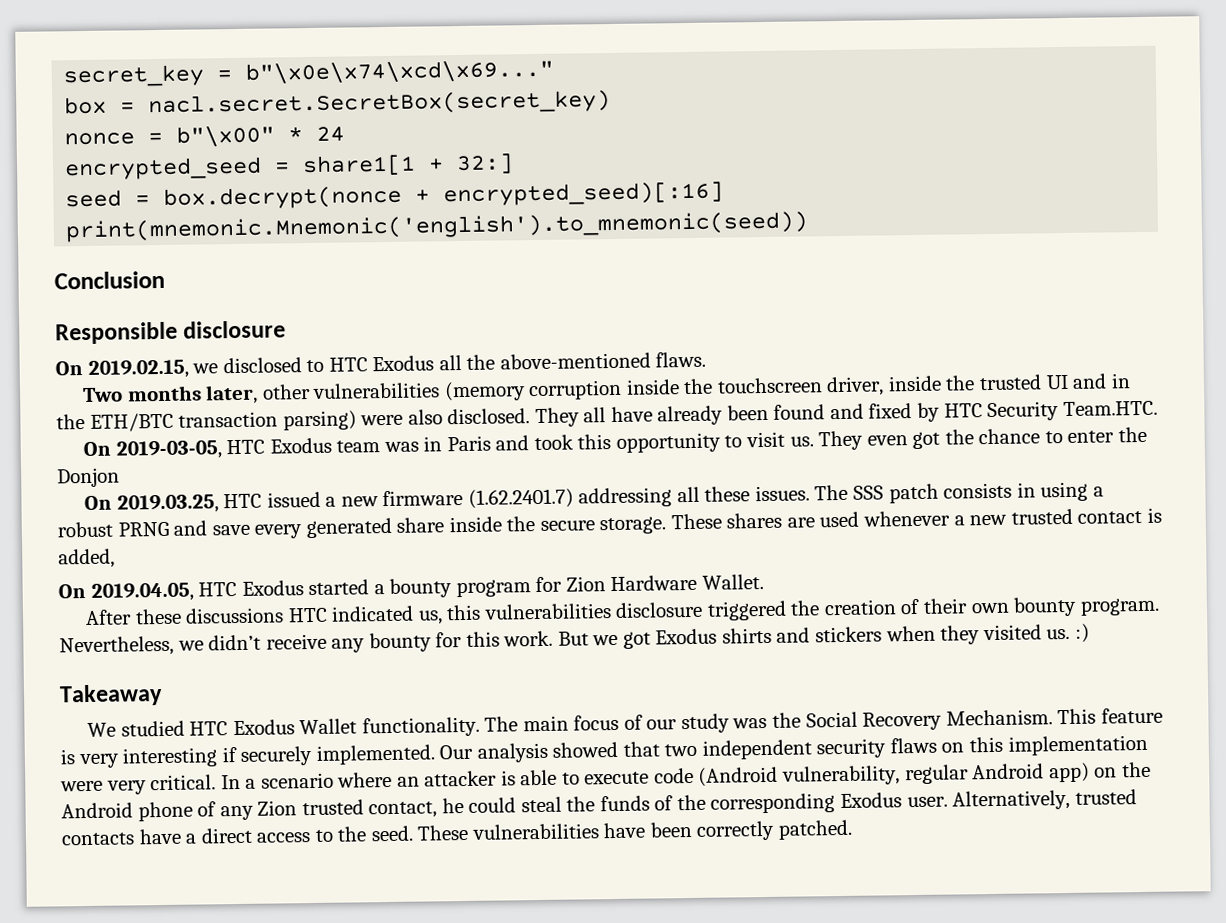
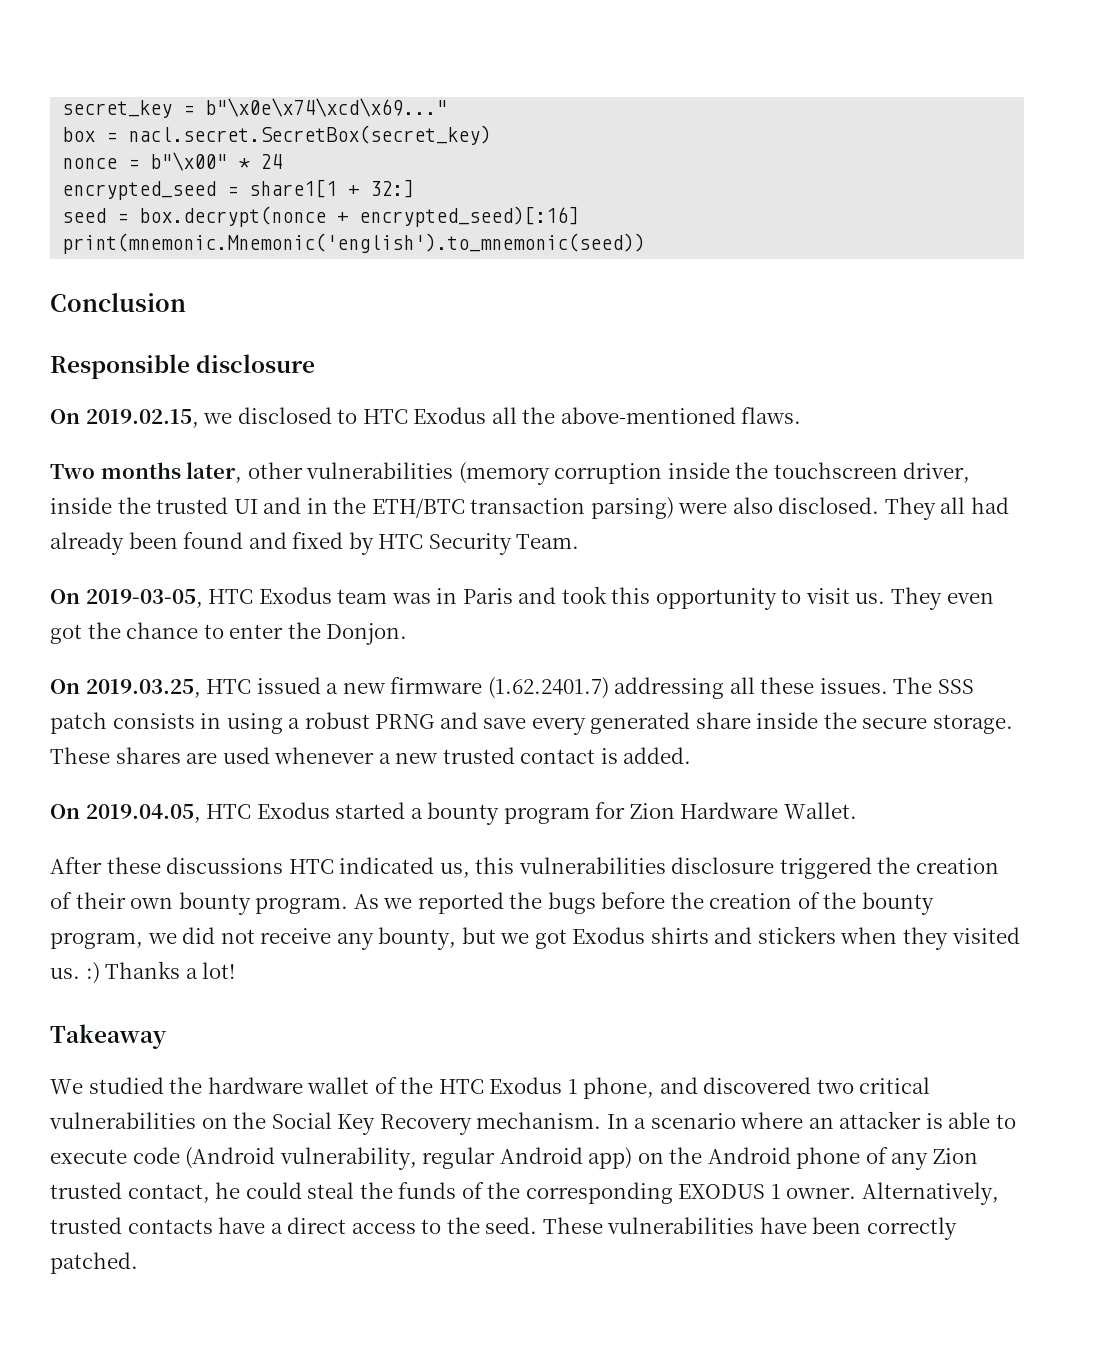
- They all have already been found and fixed by HTC Security Team.HTC.
+ They all had already been found and fixed by HTC Security Team.
- They even got the chance to enter the Donjon
+ They even got the chance to enter the Donjon.
- These shares are used whenever a new trusted contact is added,
+ These shares are used whenever a new trusted contact is added.
- Nevertheless, we didn’t receive any bounty for this work. But we got Exodus shirts and stickers when they visited us. :)
+ As we reported the bugs before the creation of the bounty program, we did not receive any bounty, but we got Exodus shirts and stickers when they visited us. :) Thanks a lot!
- We studied HTC Exodus Wallet functionality. The main focus of our study was the Social Recovery Mechanism. This feature is very interesting if securely implemented. Our analysis showed that two independent security flaws on this implementation were very critical.
+ We studied the hardware wallet of the HTC Exodus 1 phone, and discovered two critical vulnerabilities on the Social Key Recovery mechanism.
- In a scenario where an attacker is able to execute code (Android vulnerability, regular Android app) on the Android phone of any Zion trusted contact, he could steal the funds of the corresponding Exodus user.
+ In a scenario where an attacker is able to execute code (Android vulnerability, regular Android app) on the Android phone of any Zion trusted contact, he could steal the funds of the corresponding EXODUS 1 owner.

